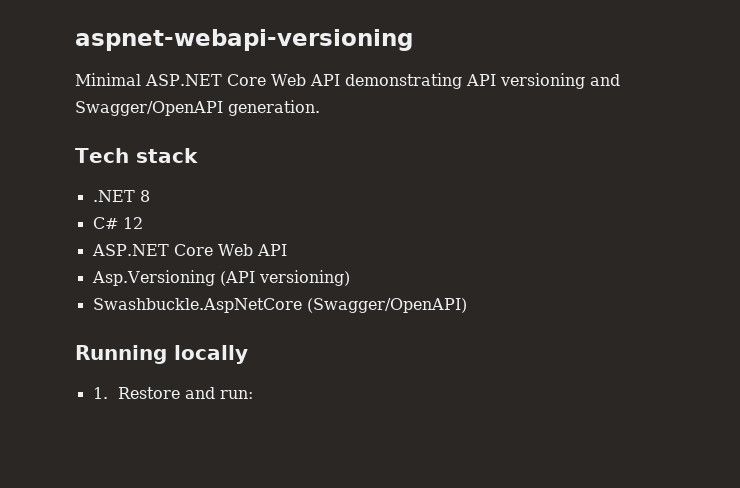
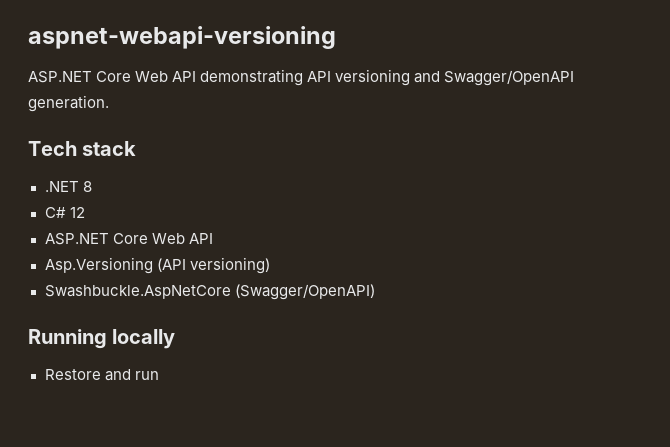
- Minimal ASP.NET Core Web API demonstrating API versioning and Swagger/OpenAPI generation.
+ ASP.NET Core Web API demonstrating API versioning and Swagger/OpenAPI generation.
- 1. Restore and run:
+ Restore and run

